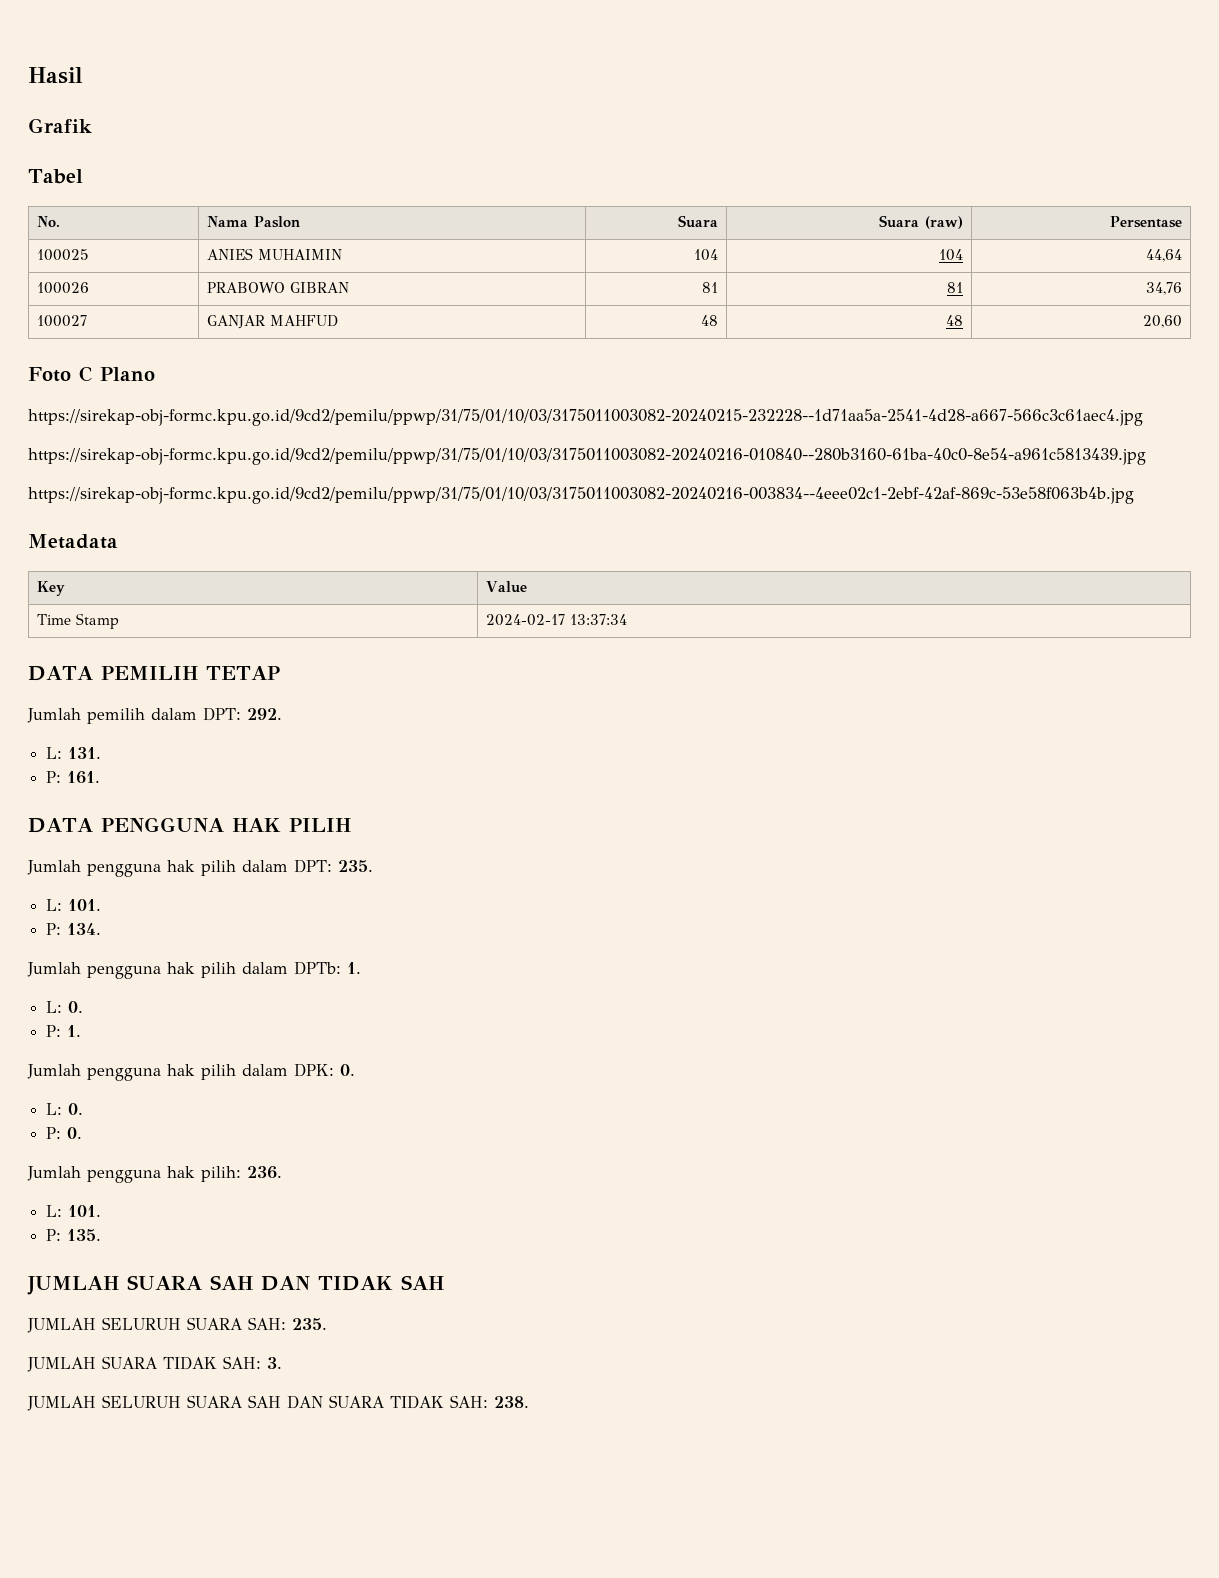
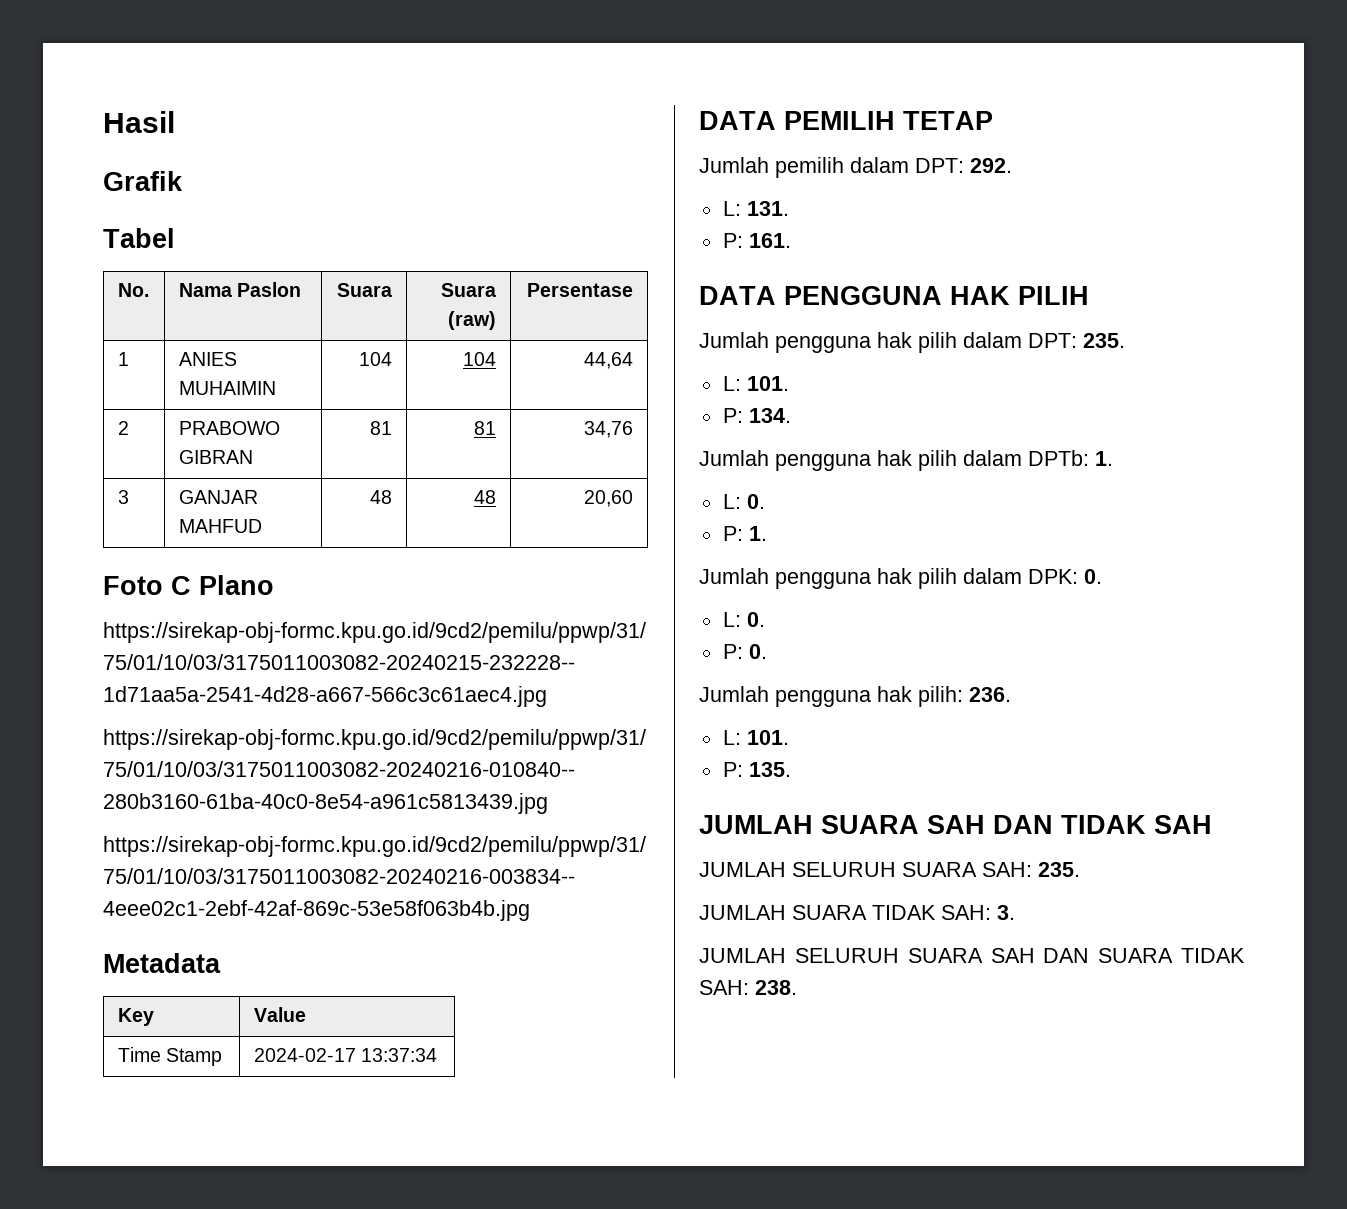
- 100025 | ANIES MUHAIMIN | 104 | 104 | 44,64
+ 1 | ANIES MUHAIMIN | 104 | 104 | 44,64
- 100026 | PRABOWO GIBRAN | 81 | 81 | 34,76
+ 2 | PRABOWO GIBRAN | 81 | 81 | 34,76
- 100027 | GANJAR MAHFUD | 48 | 48 | 20,60
+ 3 | GANJAR MAHFUD | 48 | 48 | 20,60

